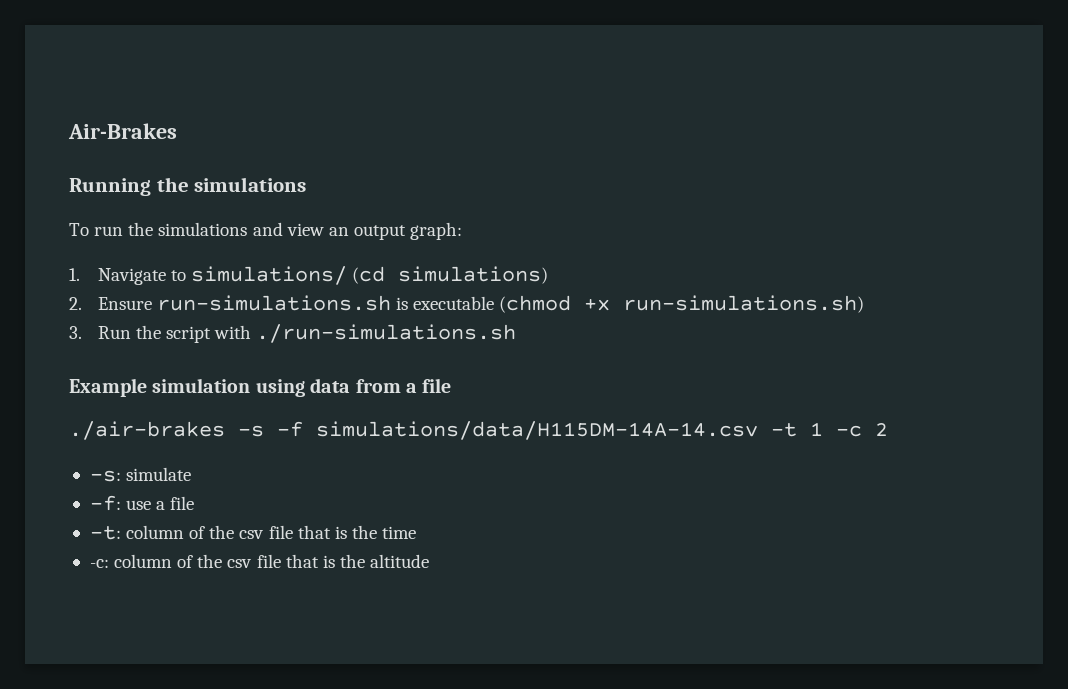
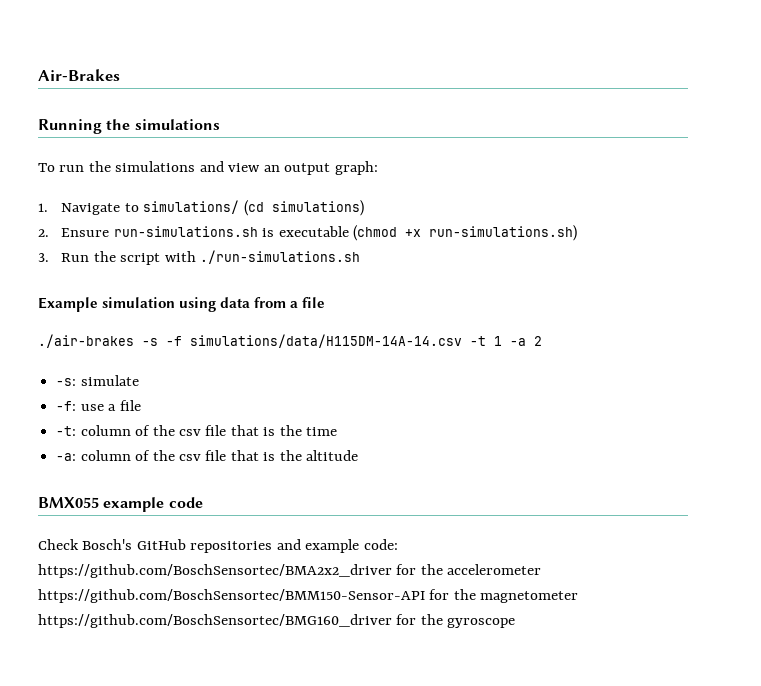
- ./air-brakes -s -f simulations/data/H115DM-14A-14.csv -t 1 -c 2
+ ./air-brakes -s -f simulations/data/H115DM-14A-14.csv -t 1 -a 2
- -c: column of the csv file that is the altitude
+ -a: column of the csv file that is the altitude
+ BMX055 example code
+ Check Bosch's GitHub repositories and example code: https://github.com/BoschSensortec/BMA2x2_driver for the accelerometer https://github.com/BoschSensortec/BMM150-Sensor-API for the magnetometer https://github.com/BoschSensortec/BMG160_driver for the gyroscope

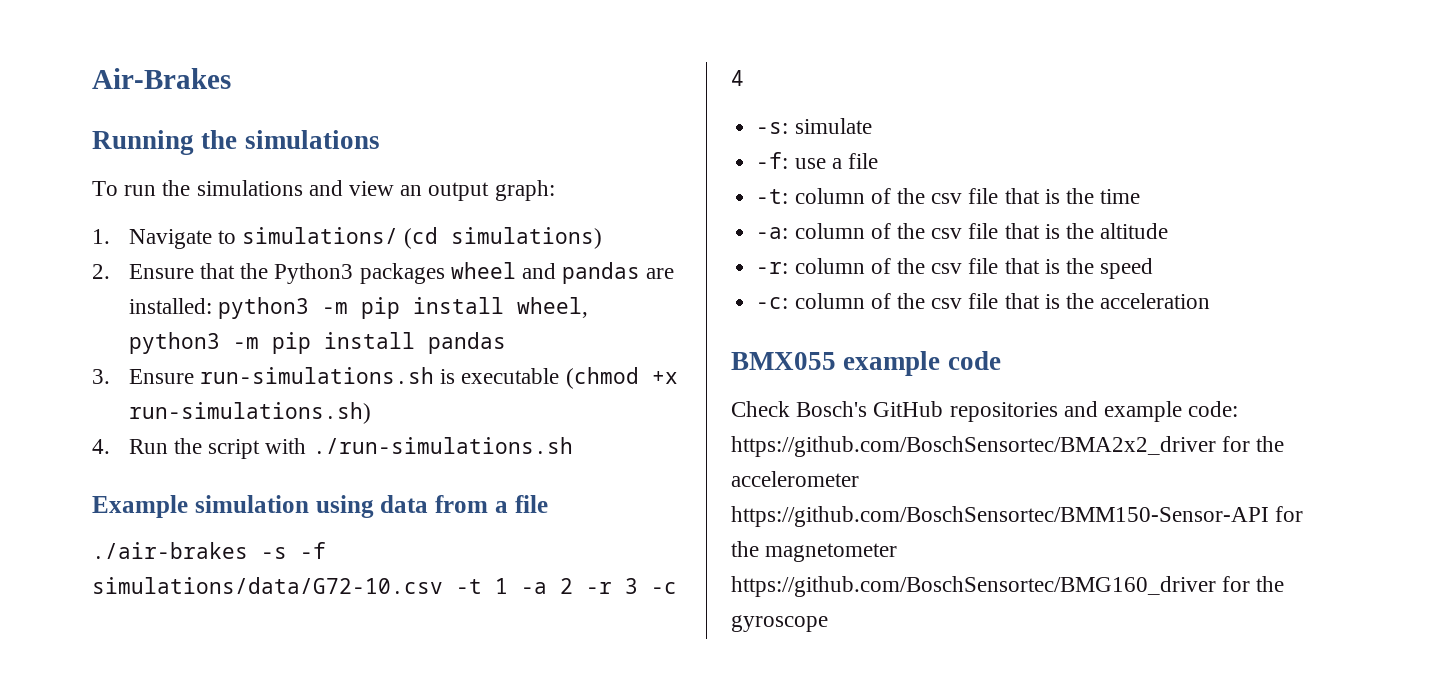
- 2. Ensure run-simulations.sh is executable (chmod +x run-simulations.sh)
+ 2. Ensure that the Python3 packages wheel and pandas are installed: python3 -m pip install wheel, python3 -m pip install pandas
+ 3. Ensure run-simulations.sh is executable (chmod +x run-simulations.sh)
- 3. Run the script with ./run-simulations.sh
+ 4. Run the script with ./run-simulations.sh
- ./air-brakes -s -f simulations/data/H115DM-14A-14.csv -t 1 -a 2
+ ./air-brakes -s -f simulations/data/G72-10.csv -t 1 -a 2 -r 3 -c 4
+ -r: column of the csv file that is the speed
+ -c: column of the csv file that is the acceleration

